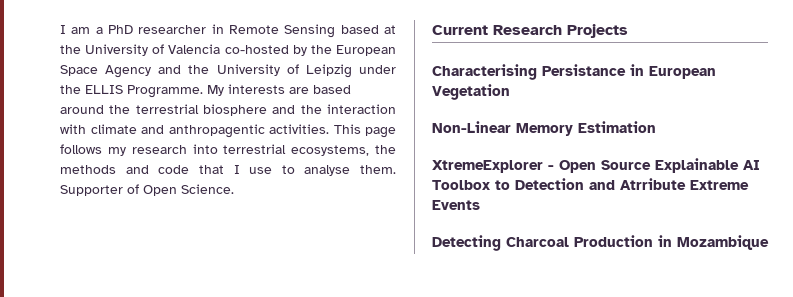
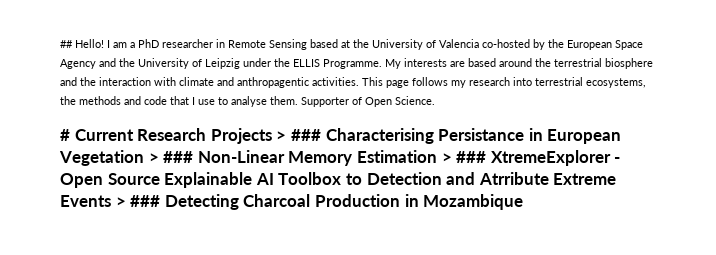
+ ## Hello!
- Current Research Projects
- Characterising Persistance in European Vegetation
- Non-Linear Memory Estimation
- XtremeExplorer - Open Source Explainable AI Toolbox to Detection and Atrribute Extreme Events
- Detecting Charcoal Production in Mozambique
+ # Current Research Projects > ### Characterising Persistance in European Vegetation > ### Non-Linear Memory Estimation > ### XtremeExplorer - Open Source Explainable AI Toolbox to Detection and Atrribute Extreme Events > ### Detecting Charcoal Production in Mozambique

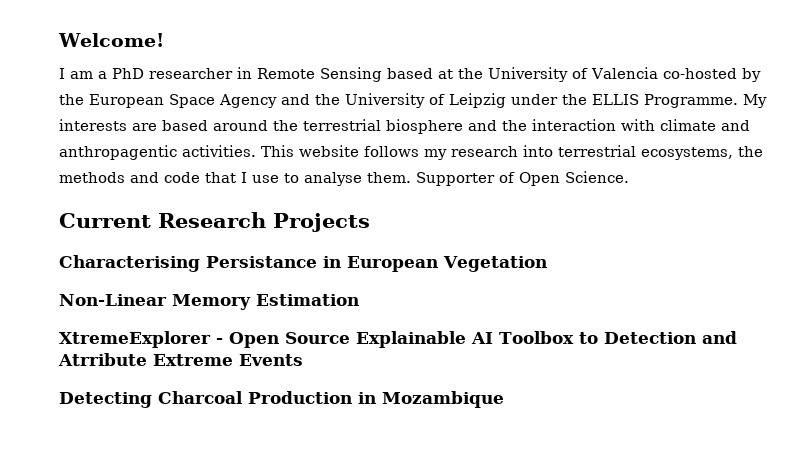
- ## Hello! I am a PhD researcher in Remote Sensing based at the University of Valencia co-hosted by the European Space Agency and the University of Leipzig under the ELLIS Programme.
+ Welcome!
+ I am a PhD researcher in Remote Sensing based at the University of Valencia co-hosted by the European Space Agency and the University of Leipzig under the ELLIS Programme.
- This page follows my research into terrestrial ecosystems, the methods and code that I use to analyse them.
+ This website follows my research into terrestrial ecosystems, the methods and code that I use to analyse them.
- # Current Research Projects > ### Characterising Persistance in European Vegetation > ### Non-Linear Memory Estimation > ### XtremeExplorer - Open Source Explainable AI Toolbox to Detection and Atrribute Extreme Events > ### Detecting Charcoal Production in Mozambique
+ Current Research Projects
+ Characterising Persistance in European Vegetation
+ Non-Linear Memory Estimation
+ XtremeExplorer - Open Source Explainable AI Toolbox to Detection and Atrribute Extreme Events
+ Detecting Charcoal Production in Mozambique

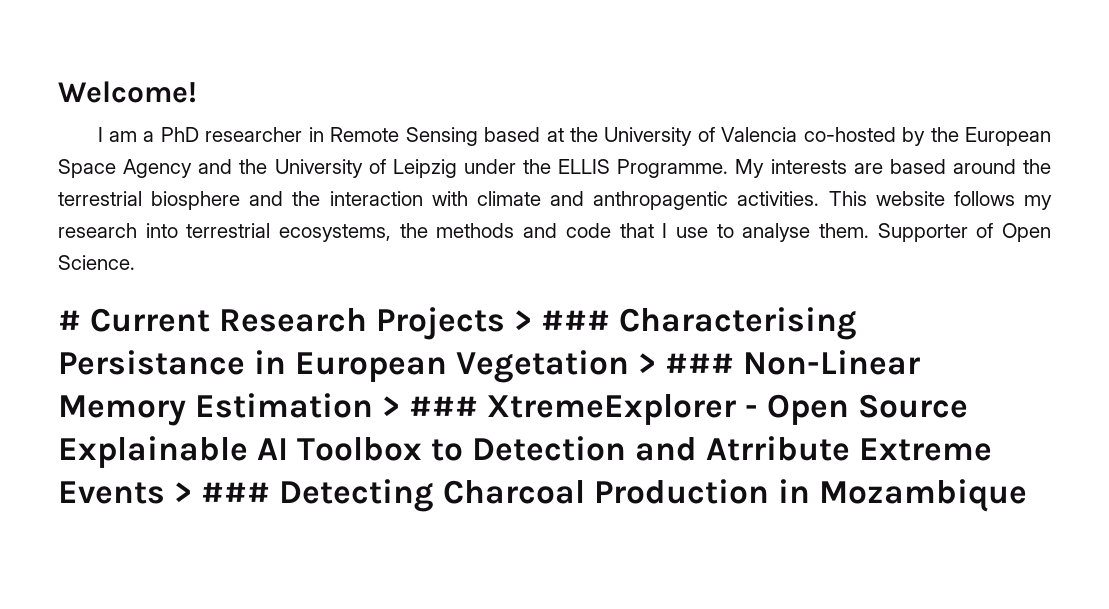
- Current Research Projects
- Characterising Persistance in European Vegetation
- Non-Linear Memory Estimation
- XtremeExplorer - Open Source Explainable AI Toolbox to Detection and Atrribute Extreme Events
- Detecting Charcoal Production in Mozambique
+ # Current Research Projects > ### Characterising Persistance in European Vegetation > ### Non-Linear Memory Estimation > ### XtremeExplorer - Open Source Explainable AI Toolbox to Detection and Atrribute Extreme Events > ### Detecting Charcoal Production in Mozambique

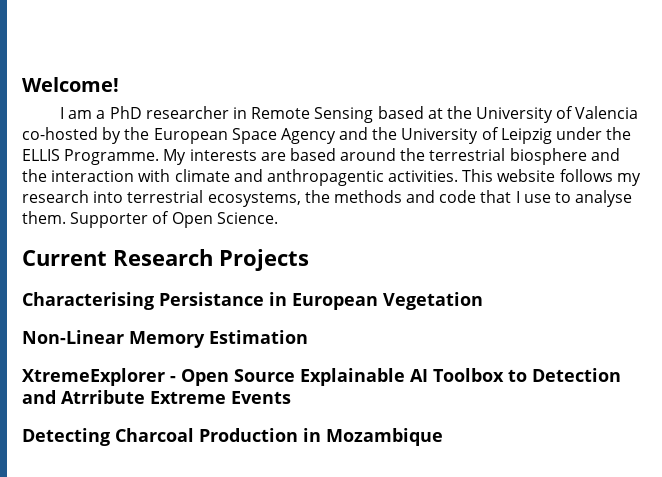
- # Current Research Projects > ### Characterising Persistance in European Vegetation > ### Non-Linear Memory Estimation > ### XtremeExplorer - Open Source Explainable AI Toolbox to Detection and Atrribute Extreme Events > ### Detecting Charcoal Production in Mozambique
+ Current Research Projects
+ Characterising Persistance in European Vegetation
+ Non-Linear Memory Estimation
+ XtremeExplorer - Open Source Explainable AI Toolbox to Detection and Atrribute Extreme Events
+ Detecting Charcoal Production in Mozambique

